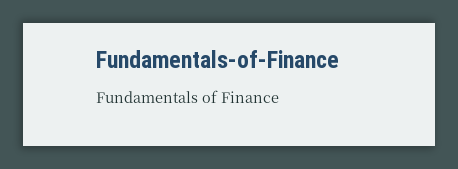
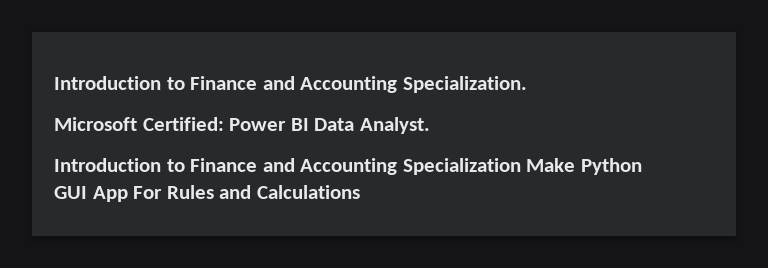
- Fundamentals-of-Finance
- Fundamentals of Finance
+ Introduction to Finance and Accounting Specialization.
+ Microsoft Certified: Power BI Data Analyst.
+ Introduction to Finance and Accounting Specialization Make Python GUI App For Rules and Calculations

